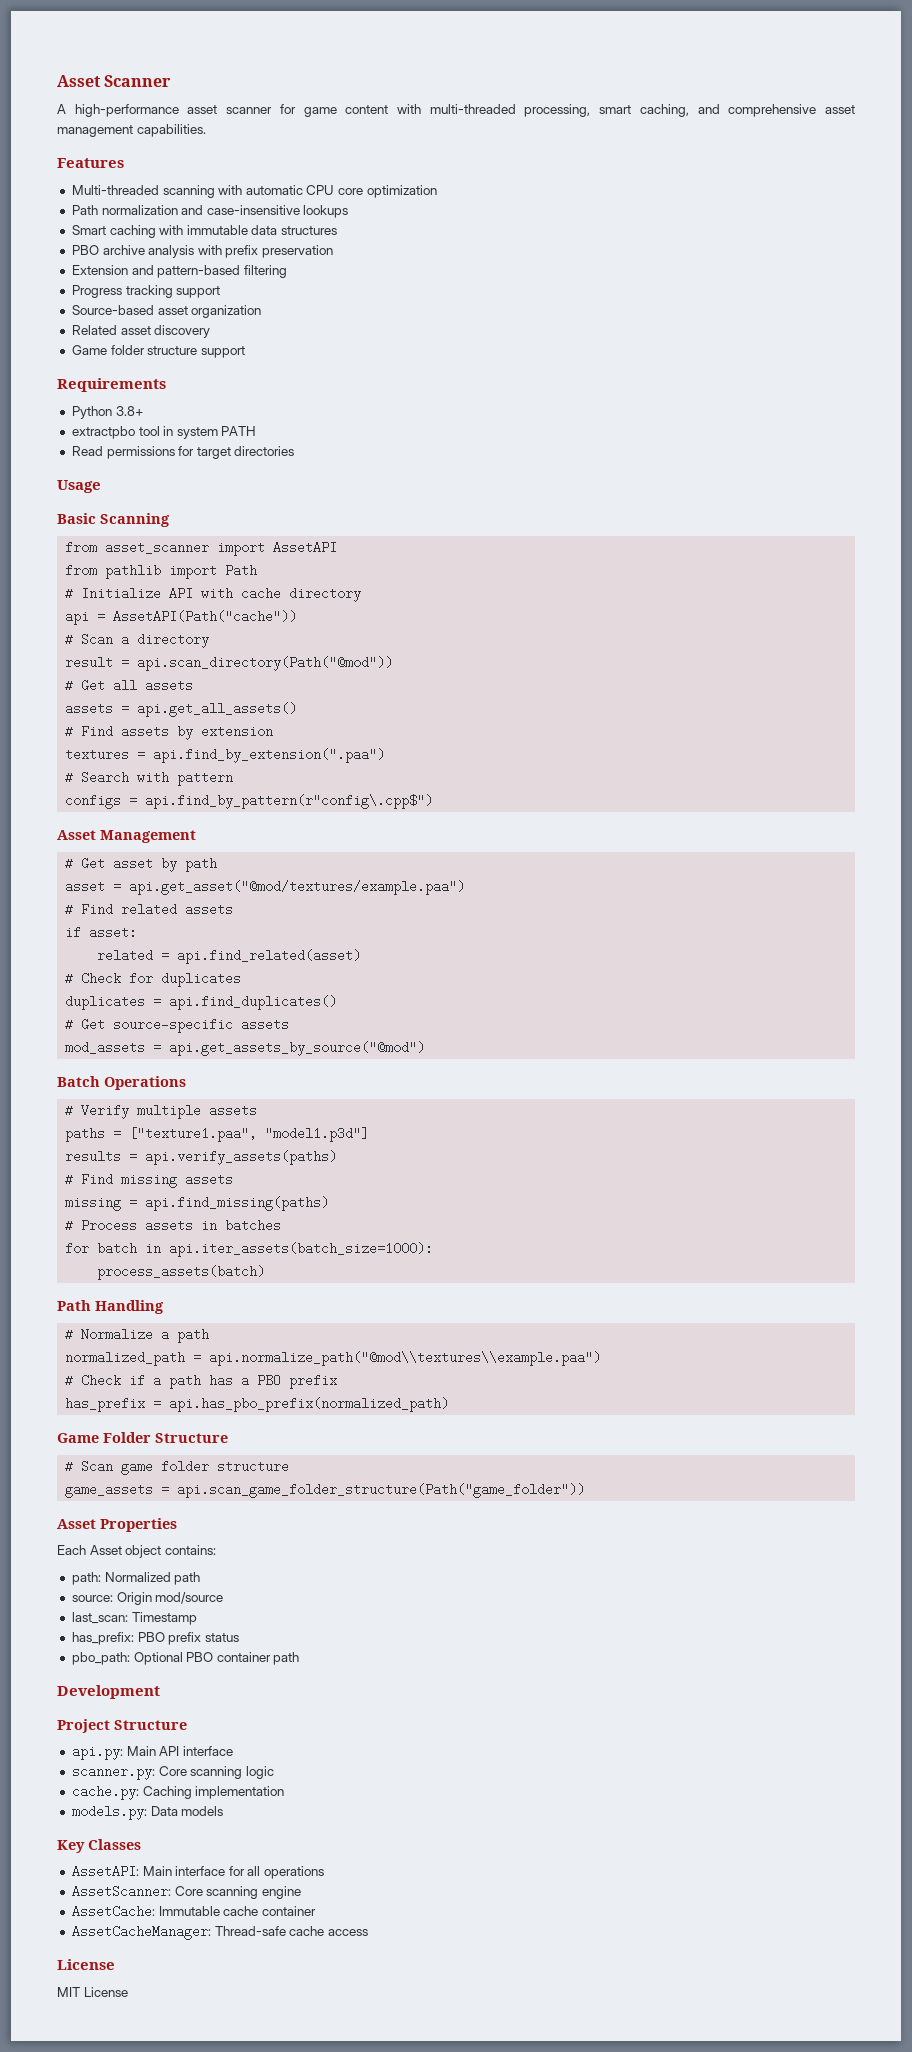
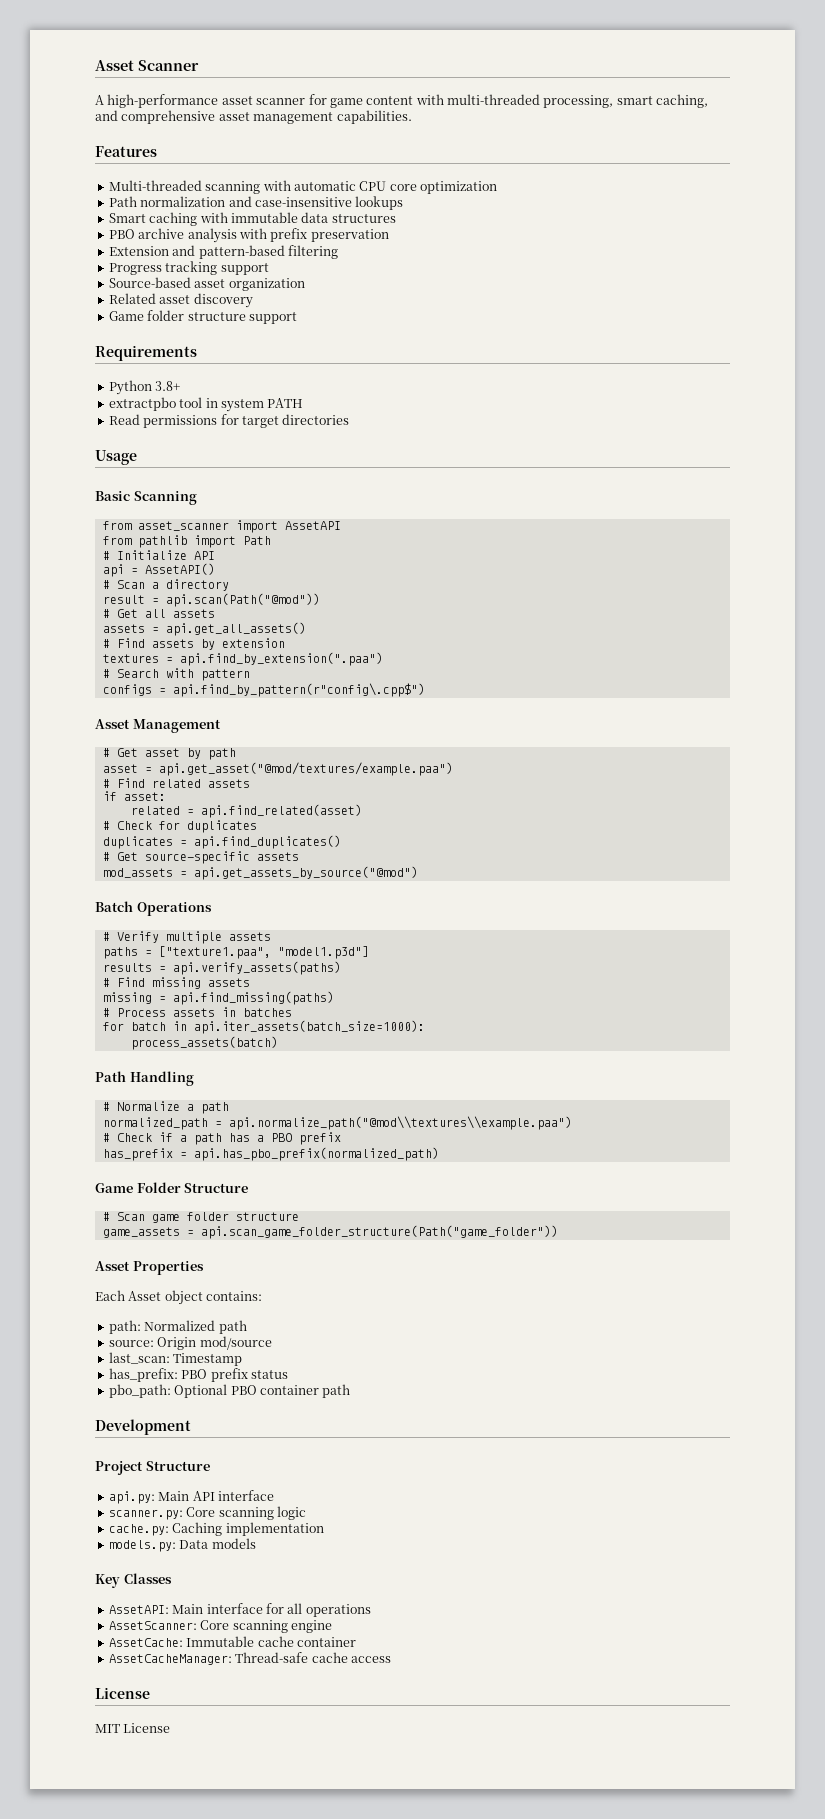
- # Initialize API with cache directory
+ # Initialize API
- api = AssetAPI(Path("cache"))
+ api = AssetAPI()
- result = api.scan_directory(Path("@mod"))
+ result = api.scan(Path("@mod"))

